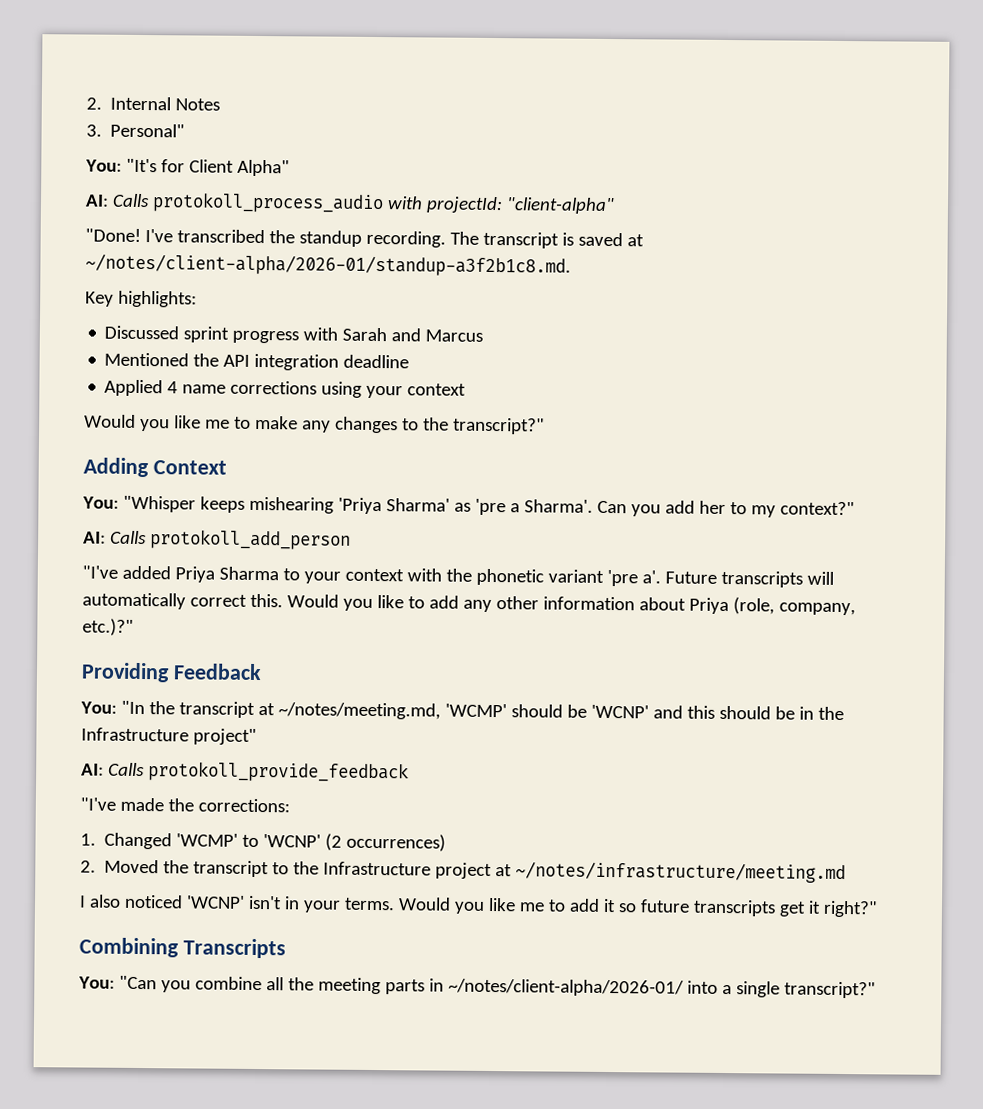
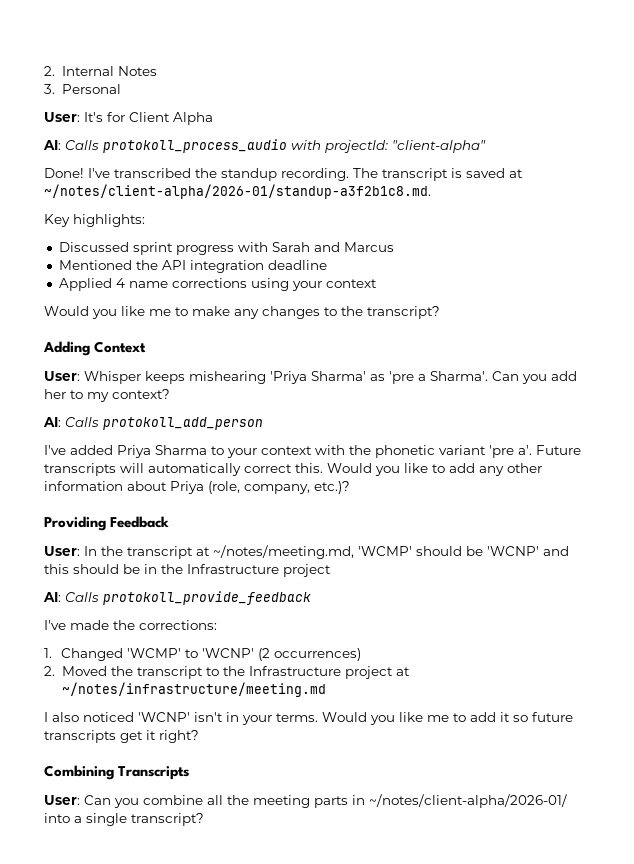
- 3. Personal"
- You: "It's for Client Alpha"
+ 3. Personal
+ User: It's for Client Alpha
- "Done!
+ Done!
- Would you like me to make any changes to the transcript?"
+ Would you like me to make any changes to the transcript?
- You: "Whisper keeps mishearing 'Priya Sharma' as 'pre a Sharma'.
+ User: Whisper keeps mishearing 'Priya Sharma' as 'pre a Sharma'.
- Can you add her to my context?"
+ Can you add her to my context?
- "I've added Priya Sharma to your context with the phonetic variant 'pre a'.
+ I've added Priya Sharma to your context with the phonetic variant 'pre a'.
- Would you like to add any other information about Priya (role, company, etc.)?"
+ Would you like to add any other information about Priya (role, company, etc.)?
- You: "In the transcript at ~/notes/meeting.md, 'WCMP' should be 'WCNP' and this should be in the Infrastructure project"
+ User: In the transcript at ~/notes/meeting.md, 'WCMP' should be 'WCNP' and this should be in the Infrastructure project
- "I've made the corrections:
+ I've made the corrections:
- Would you like me to add it so future transcripts get it right?"
+ Would you like me to add it so future transcripts get it right?
- You: "Can you combine all the meeting parts in ~/notes/client-alpha/2026-01/ into a single transcript?"
+ User: Can you combine all the meeting parts in ~/notes/client-alpha/2026-01/ into a single transcript?

